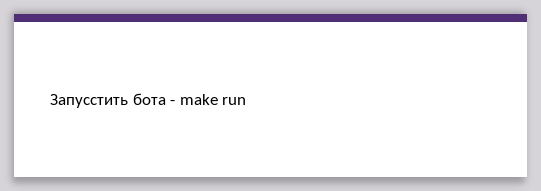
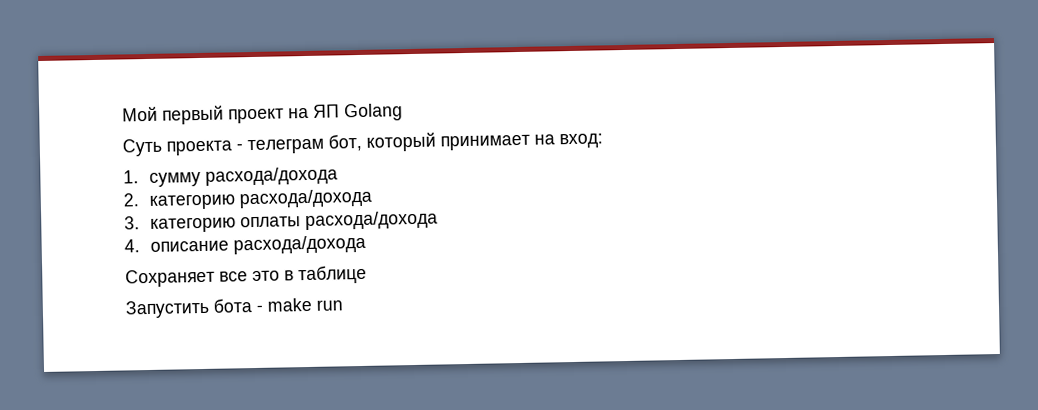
- Запусстить бота - make run
+ Мой первый проект на ЯП Golang
+ Суть проекта - телеграм бот, который принимает на вход:
+ 1. сумму расхода/дохода
+ 2. категорию расхода/дохода
+ 3. категорию оплаты расхода/дохода
+ 4. описание расхода/дохода
+ Сохраняет все это в таблице
+ Запустить бота - make run

